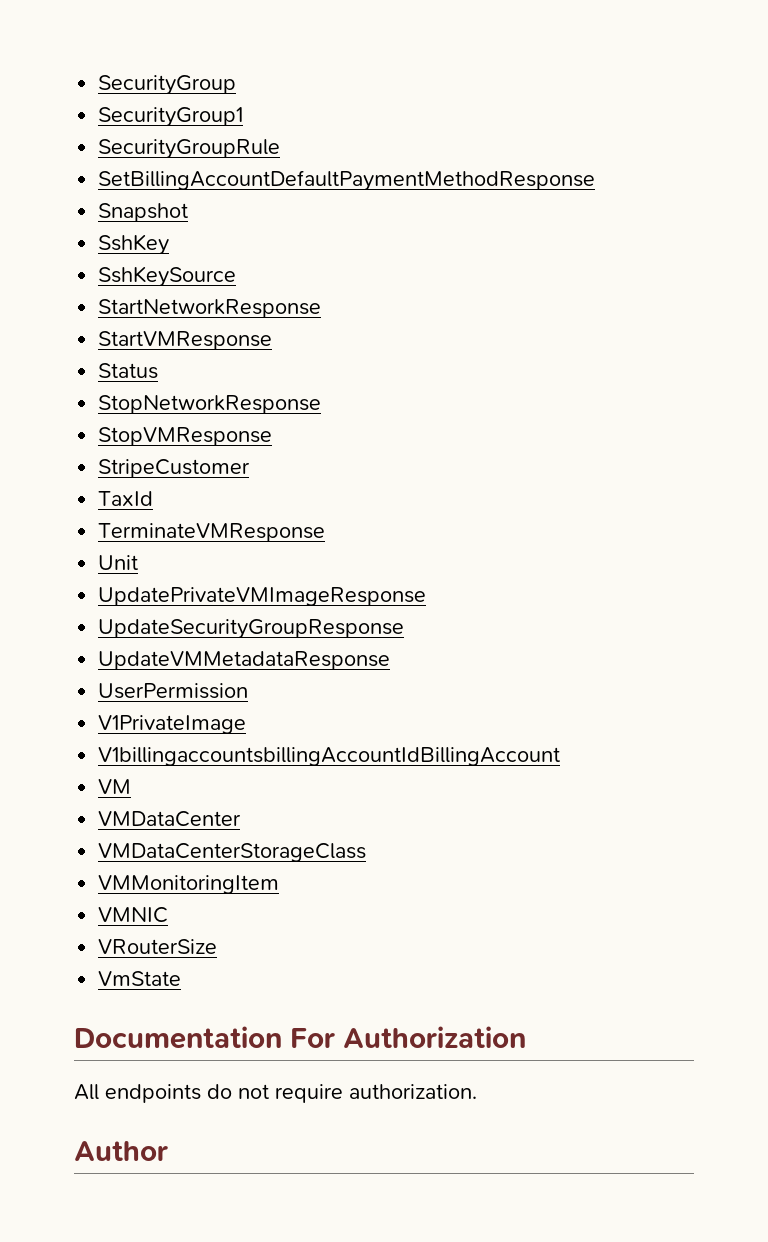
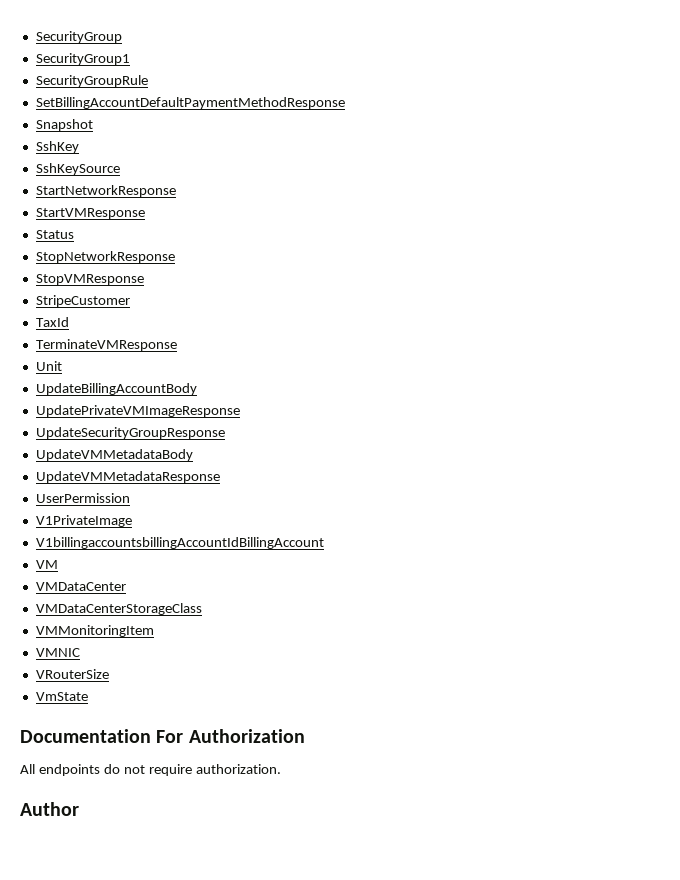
+ UpdateBillingAccountBody
+ UpdateVMMetadataBody

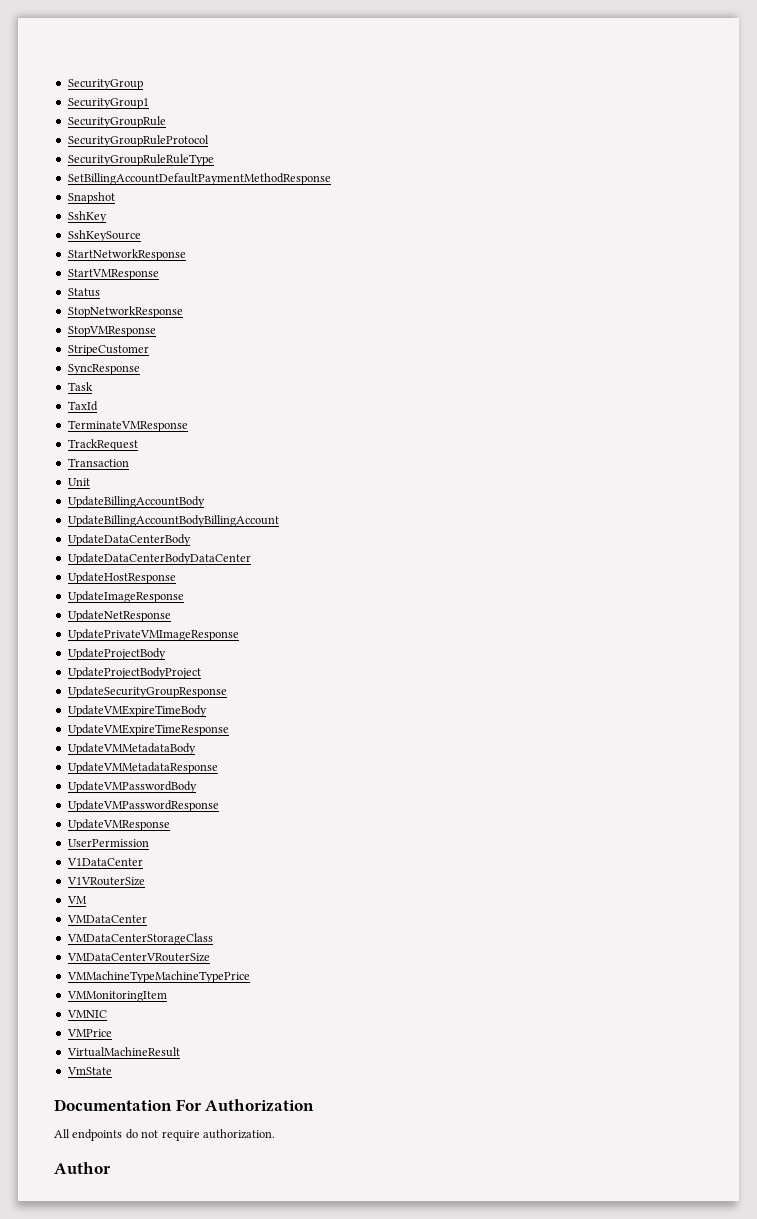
+ SecurityGroupRuleProtocol
+ SecurityGroupRuleRuleType
+ SyncResponse
+ Task
+ TrackRequest
+ Transaction
+ UpdateBillingAccountBodyBillingAccount
+ UpdateDataCenterBody
+ UpdateDataCenterBodyDataCenter
+ UpdateHostResponse
+ UpdateImageResponse
+ UpdateNetResponse
+ UpdateProjectBody
+ UpdateProjectBodyProject
+ UpdateVMExpireTimeBody
+ UpdateVMExpireTimeResponse
+ UpdateVMPasswordBody
+ UpdateVMPasswordResponse
+ UpdateVMResponse
- V1PrivateImage
- V1billingaccountsbillingAccountIdBillingAccount
+ V1DataCenter
+ V1VRouterSize
+ VMDataCenterVRouterSize
+ VMMachineTypeMachineTypePrice
- VRouterSize
+ VMPrice
+ VirtualMachineResult

